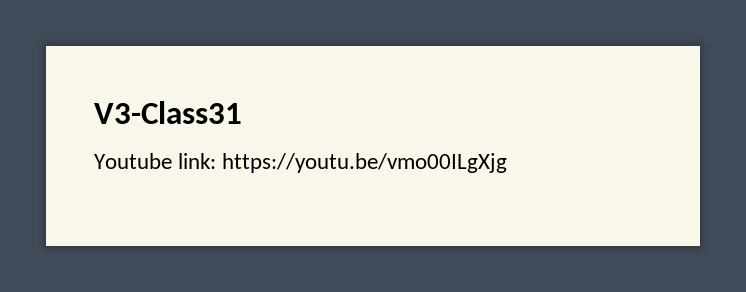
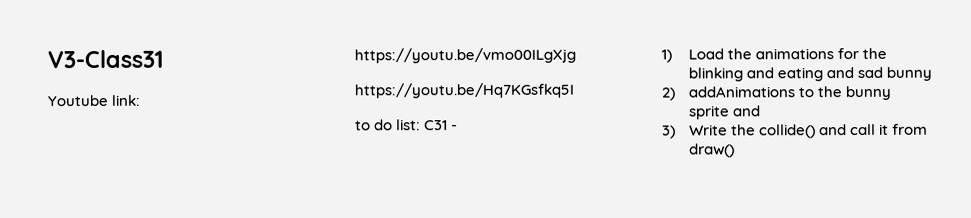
+ https://youtu.be/Hq7KGsfkq5I
+ to do list: C31 -
+ 1) Load the animations for the blinking and eating and sad bunny
+ 2) addAnimations to the bunny sprite and
+ 3) Write the collide() and call it from draw()

